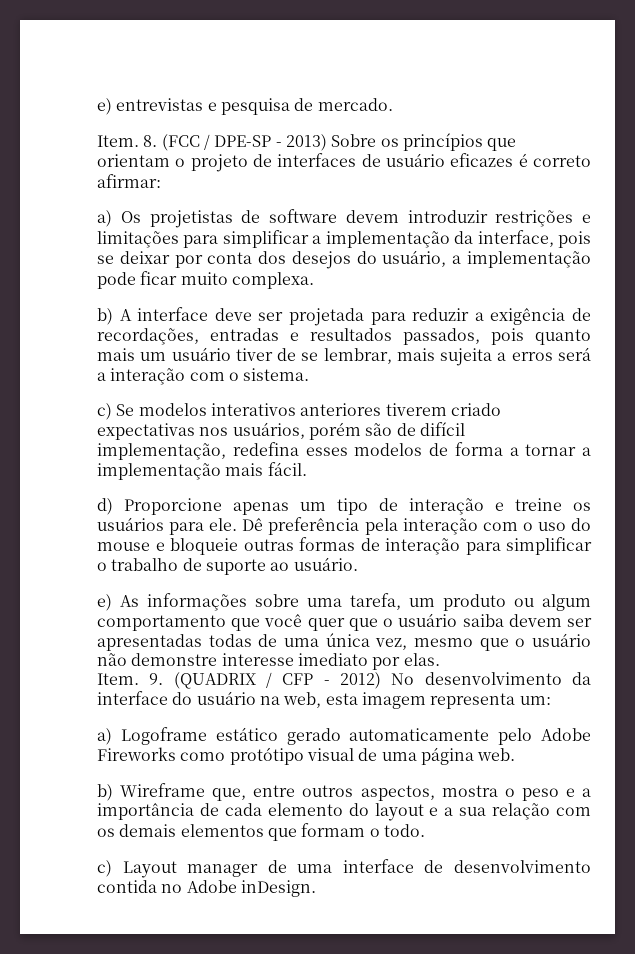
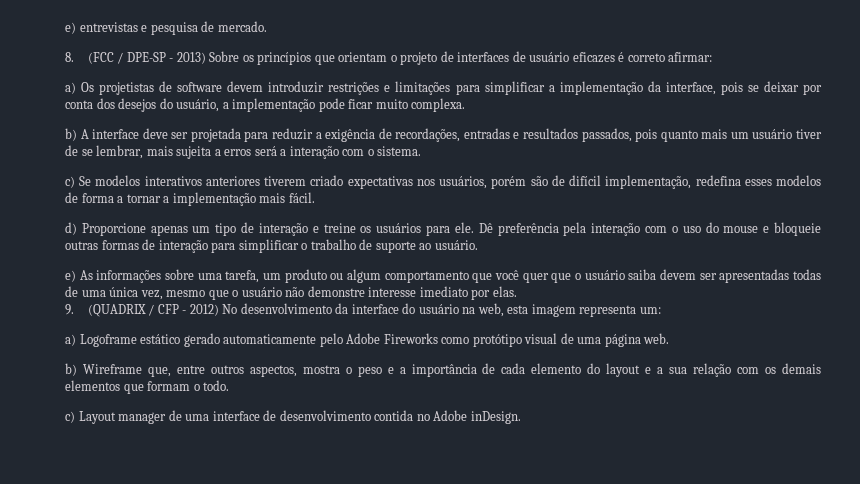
  e) entrevistas e pesquisa de mercado.
- Item. 8. (FCC / DPE-SP - 2013) Sobre os princípios que orientam o projeto de interfaces de usuário eficazes é correto afirmar:
+ 8. (FCC / DPE-SP - 2013) Sobre os princípios que orientam o projeto de interfaces de usuário eficazes é correto afirmar:
  e) As informações sobre uma tarefa, um produto ou algum comportamento que você quer que o usuário saiba devem ser apresentadas todas de uma única vez, mesmo que o usuário não demonstre interesse imediato por elas.
- Item. 9. (QUADRIX / CFP - 2012) No desenvolvimento da interface do usuário na web, esta imagem representa um:
+ 9. (QUADRIX / CFP - 2012) No desenvolvimento da interface do usuário na web, esta imagem representa um:

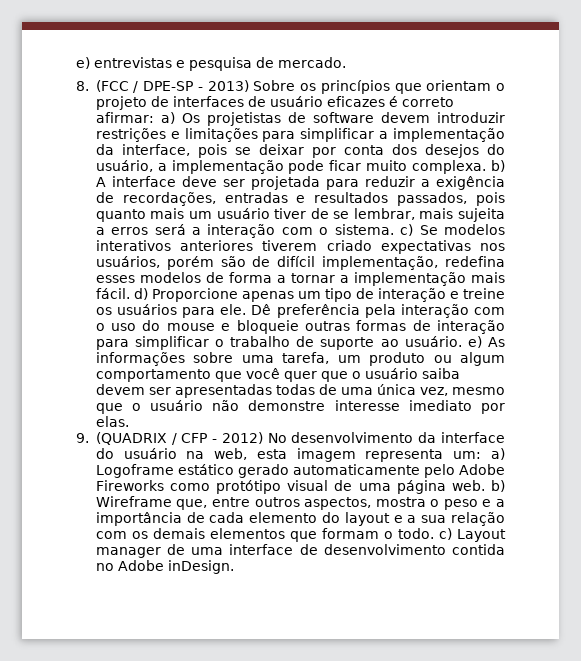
- 8. (FCC / DPE-SP - 2013) Sobre os princípios que orientam o projeto de interfaces de usuário eficazes é correto afirmar:
- a) Os projetistas de software devem introduzir restrições e limitações para simplificar a implementação da interface, pois se deixar por conta dos desejos do usuário, a implementação pode ficar muito complexa.
- b) A interface deve ser projetada para reduzir a exigência de recordações, entradas e resultados passados, pois quanto mais um usuário tiver de se lembrar, mais sujeita a erros será a interação com o sistema.
- c) Se modelos interativos anteriores tiverem criado expectativas nos usuários, porém são de difícil implementação, redefina esses modelos de forma a tornar a implementação mais fácil.
- d) Proporcione apenas um tipo de interação e treine os usuários para ele.
+ 8. (FCC / DPE-SP - 2013) Sobre os princípios que orientam o projeto de interfaces de usuário eficazes é correto afirmar: a) Os projetistas de software devem introduzir restrições e limitações para simplificar a implementação da interface, pois se deixar por conta dos desejos do usuário, a implementação pode ficar muito complexa. b) A interface deve ser projetada para reduzir a exigência de recordações, entradas e resultados passados, pois quanto mais um usuário tiver de se lembrar, mais sujeita a erros será a interação com o sistema. c) Se modelos interativos anteriores tiverem criado expectativas nos usuários, porém são de difícil implementação, redefina esses modelos de forma a tornar a implementação mais fácil. d) Proporcione apenas um tipo de interação e treine os usuários para ele.
- Dê preferência pela interação com o uso do mouse e bloqueie outras formas de interação para simplificar o trabalho de suporte ao usuário.
- e) As informações sobre uma tarefa, um produto ou algum comportamento que você quer que o usuário saiba devem ser apresentadas todas de uma única vez, mesmo que o usuário não demonstre interesse imediato por elas.
+ Dê preferência pela interação com o uso do mouse e bloqueie outras formas de interação para simplificar o trabalho de suporte ao usuário. e) As informações sobre uma tarefa, um produto ou algum comportamento que você quer que o usuário saiba devem ser apresentadas todas de uma única vez, mesmo que o usuário não demonstre interesse imediato por elas.
- 9. (QUADRIX / CFP - 2012) No desenvolvimento da interface do usuário na web, esta imagem representa um:
- a) Logoframe estático gerado automaticamente pelo Adobe Fireworks como protótipo visual de uma página web.
- b) Wireframe que, entre outros aspectos, mostra o peso e a importância de cada elemento do layout e a sua relação com os demais elementos que formam o todo.
- c) Layout manager de uma interface de desenvolvimento contida no Adobe inDesign.
+ 9. (QUADRIX / CFP - 2012) No desenvolvimento da interface do usuário na web, esta imagem representa um: a) Logoframe estático gerado automaticamente pelo Adobe Fireworks como protótipo visual de uma página web. b) Wireframe que, entre outros aspectos, mostra o peso e a importância de cada elemento do layout e a sua relação com os demais elementos que formam o todo. c) Layout manager de uma interface de desenvolvimento contida no Adobe inDesign.

